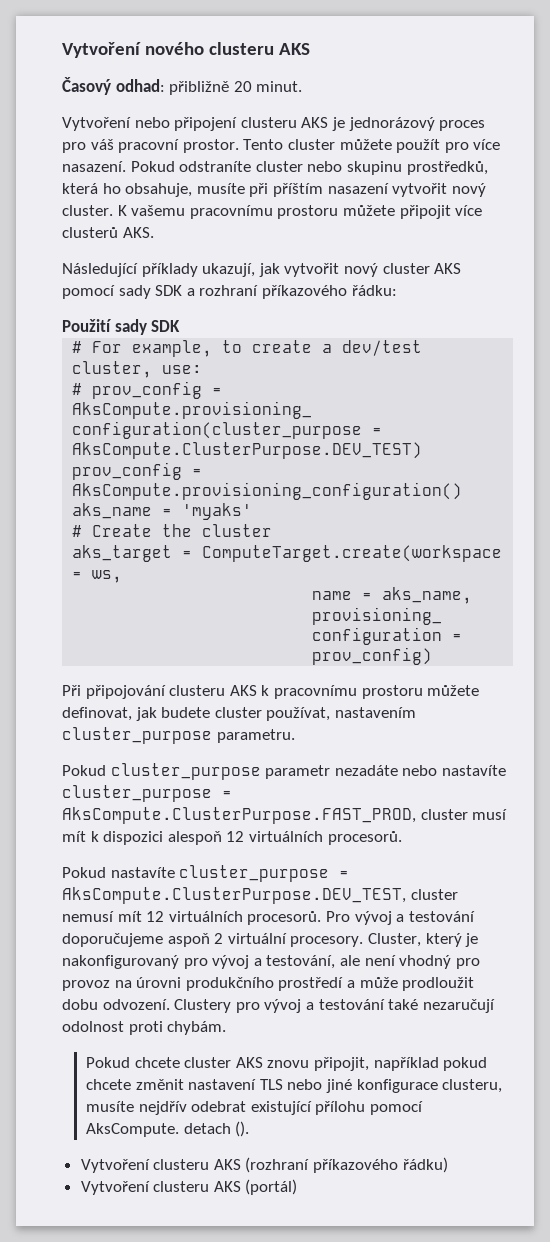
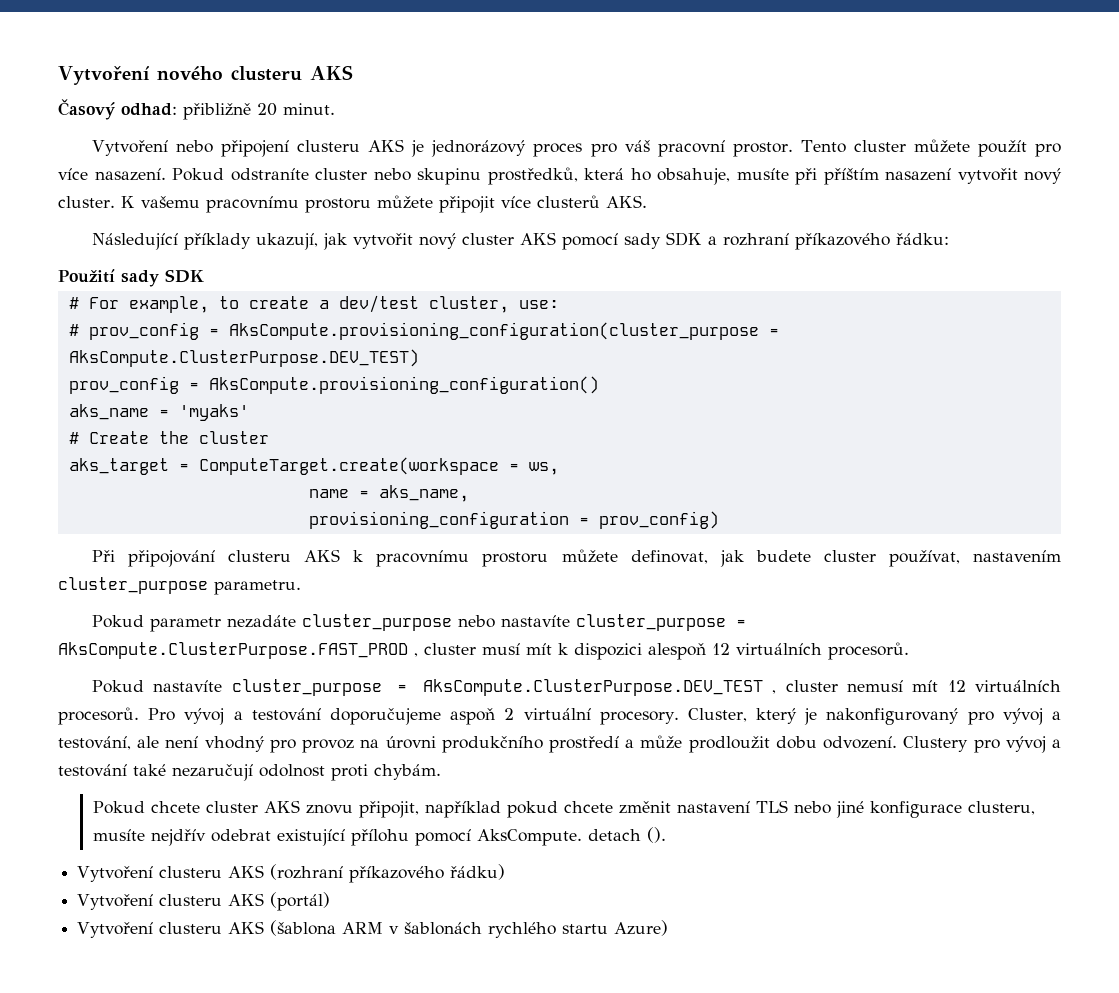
- Pokud cluster_purpose parametr nezadáte nebo nastavíte cluster_purpose = AksCompute.ClusterPurpose.FAST_PROD, cluster musí mít k dispozici alespoň 12 virtuálních procesorů.
+ Pokud parametr nezadáte cluster_purpose nebo nastavíte cluster_purpose = AksCompute.ClusterPurpose.FAST_PROD , cluster musí mít k dispozici alespoň 12 virtuálních procesorů.
- Pokud nastavíte cluster_purpose = AksCompute.ClusterPurpose.DEV_TEST, cluster nemusí mít 12 virtuálních procesorů.
+ Pokud nastavíte cluster_purpose = AksCompute.ClusterPurpose.DEV_TEST , cluster nemusí mít 12 virtuálních procesorů.
+ Vytvoření clusteru AKS (šablona ARM v šablonách rychlého startu Azure)

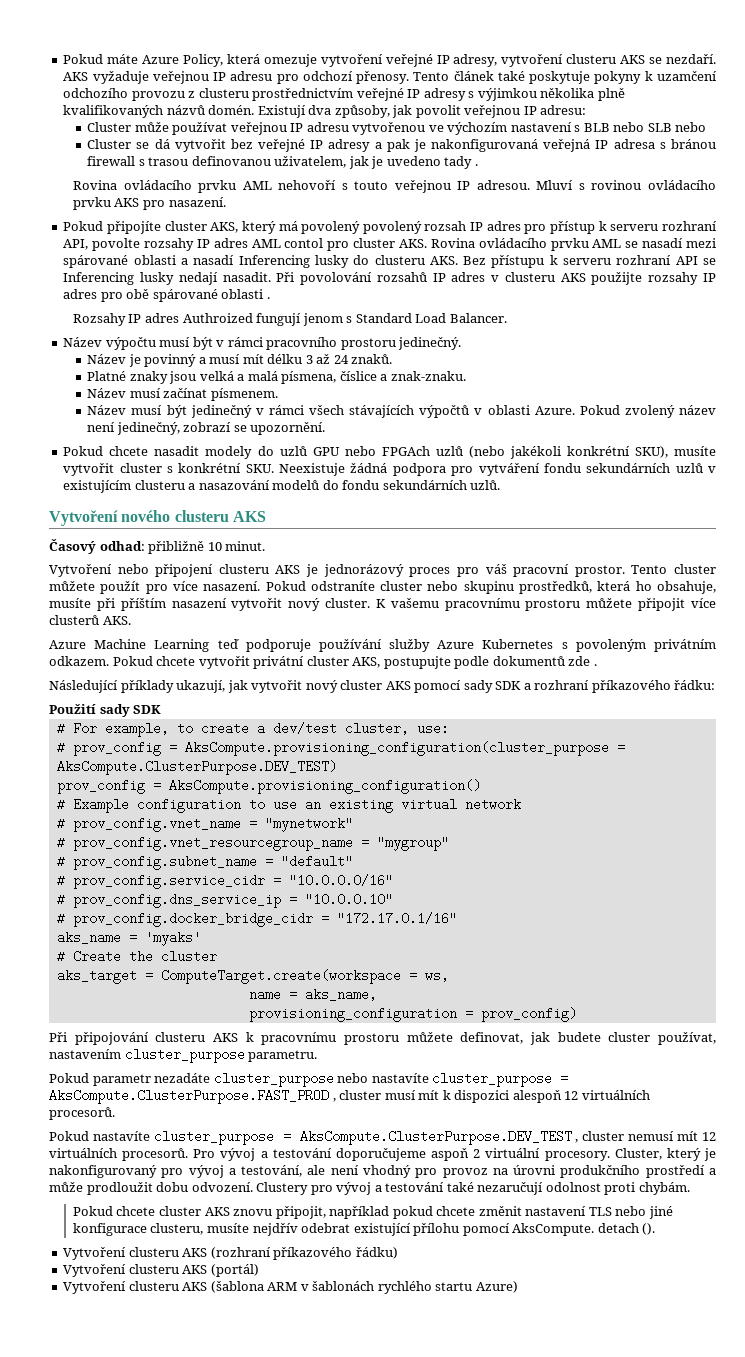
+ Pokud máte Azure Policy, která omezuje vytvoření veřejné IP adresy, vytvoření clusteru AKS se nezdaří. AKS vyžaduje veřejnou IP adresu pro odchozí přenosy. Tento článek také poskytuje pokyny k uzamčení odchozího provozu z clusteru prostřednictvím veřejné IP adresy s výjimkou několika plně kvalifikovaných názvů domén. Existují dva způsoby, jak povolit veřejnou IP adresu:
+ Cluster může používat veřejnou IP adresu vytvořenou ve výchozím nastavení s BLB nebo SLB nebo
+ Cluster se dá vytvořit bez veřejné IP adresy a pak je nakonfigurovaná veřejná IP adresa s bránou firewall s trasou definovanou uživatelem, jak je uvedeno tady .
+ Rovina ovládacího prvku AML nehovoří s touto veřejnou IP adresou. Mluví s rovinou ovládacího prvku AKS pro nasazení.
+ Pokud připojíte cluster AKS, který má povolený povolený rozsah IP adres pro přístup k serveru rozhraní API, povolte rozsahy IP adres AML contol pro cluster AKS. Rovina ovládacího prvku AML se nasadí mezi spárované oblasti a nasadí Inferencing lusky do clusteru AKS. Bez přístupu k serveru rozhraní API se Inferencing lusky nedají nasadit. Při povolování rozsahů IP adres v clusteru AKS použijte rozsahy IP adres pro obě spárované oblasti .
+ Rozsahy IP adres Authroized fungují jenom s Standard Load Balancer.
+ Název výpočtu musí být v rámci pracovního prostoru jedinečný.
+ Název je povinný a musí mít délku 3 až 24 znaků.
+ Platné znaky jsou velká a malá písmena, číslice a znak-znaku.
+ Název musí začínat písmenem.
+ Název musí být jedinečný v rámci všech stávajících výpočtů v oblasti Azure. Pokud zvolený název není jedinečný, zobrazí se upozornění.
+ Pokud chcete nasadit modely do uzlů GPU nebo FPGAch uzlů (nebo jakékoli konkrétní SKU), musíte vytvořit cluster s konkrétní SKU. Neexistuje žádná podpora pro vytváření fondu sekundárních uzlů v existujícím clusteru a nasazování modelů do fondu sekundárních uzlů.
- Časový odhad: přibližně 20 minut.
+ Časový odhad: přibližně 10 minut.
+ Azure Machine Learning teď podporuje používání služby Azure Kubernetes s povoleným privátním odkazem. Pokud chcete vytvořit privátní cluster AKS, postupujte podle dokumentů zde .
+ # Example configuration to use an existing virtual network
+ # prov_config.vnet_name = "mynetwork"
+ # prov_config.vnet_resourcegroup_name = "mygroup"
+ # prov_config.subnet_name = "default"
+ # prov_config.service_cidr = "10.0.0.0/16"
+ # prov_config.dns_service_ip = "10.0.0.10"
+ # prov_config.docker_bridge_cidr = "172.17.0.1/16"

